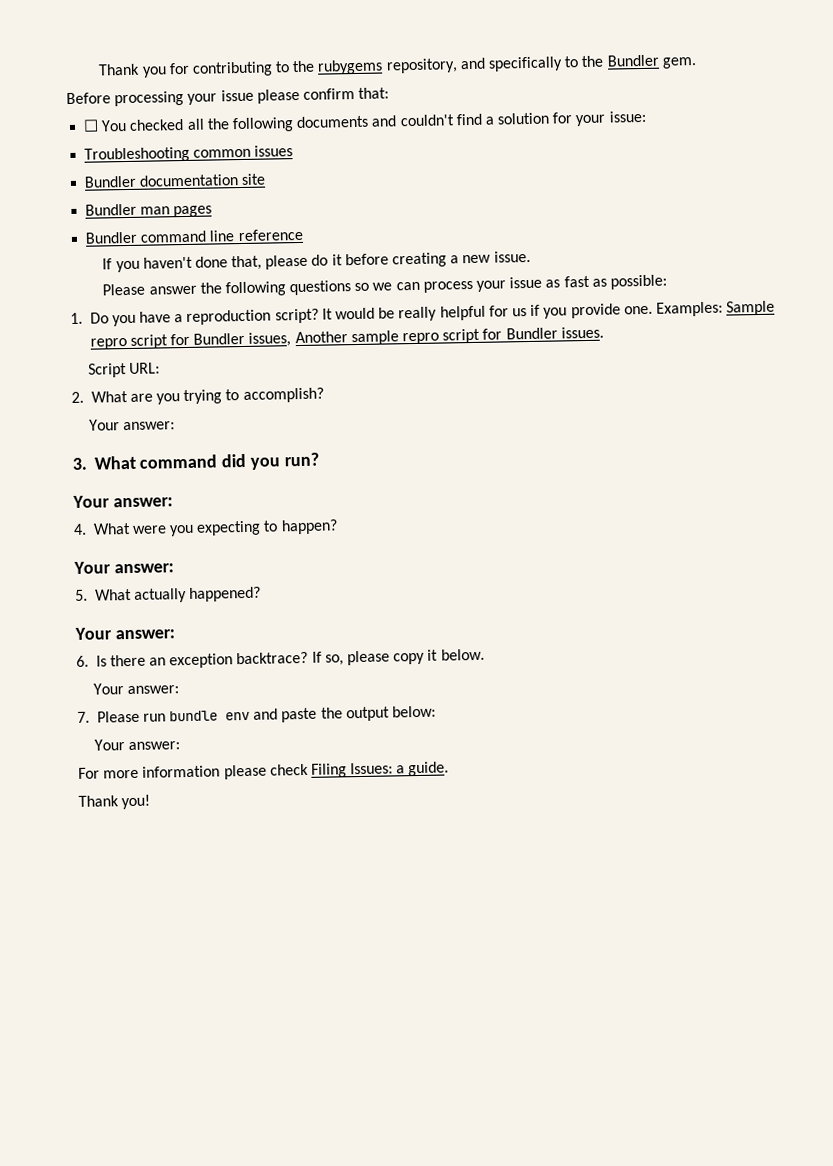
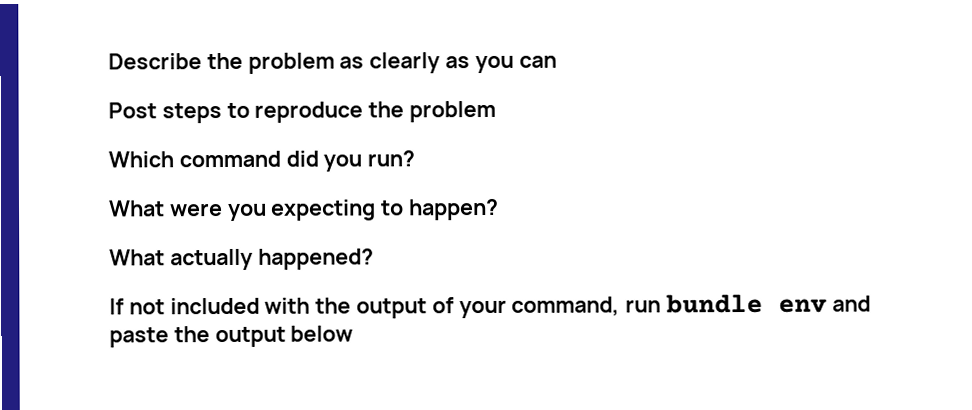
- Thank you for contributing to the rubygems repository, and specifically to the Bundler gem.
- Before processing your issue please confirm that:
- ☐ You checked all the following documents and couldn't find a solution for your issue:
- Troubleshooting common issues
- Bundler documentation site
- Bundler man pages
- Bundler command line reference
- If you haven't done that, please do it before creating a new issue.
- Please answer the following questions so we can process your issue as fast as possible:
- 1. Do you have a reproduction script? It would be really helpful for us if you provide one. Examples: Sample repro script for Bundler issues, Another sample repro script for Bundler issues.
- Script URL:
- 2. What are you trying to accomplish?
- Your answer:
- 3. What command did you run?
- Your answer:
- 4. What were you expecting to happen?
- Your answer:
- 5. What actually happened?
- Your answer:
- 6. Is there an exception backtrace? If so, please copy it below.
- Your answer:
- 7. Please run bundle env and paste the output below:
- Your answer:
- For more information please check Filing Issues: a guide.
- Thank you!
+ Describe the problem as clearly as you can
+ Post steps to reproduce the problem
+ Which command did you run?
+ What were you expecting to happen?
+ What actually happened?
+ If not included with the output of your command, run bundle env and paste the output below

